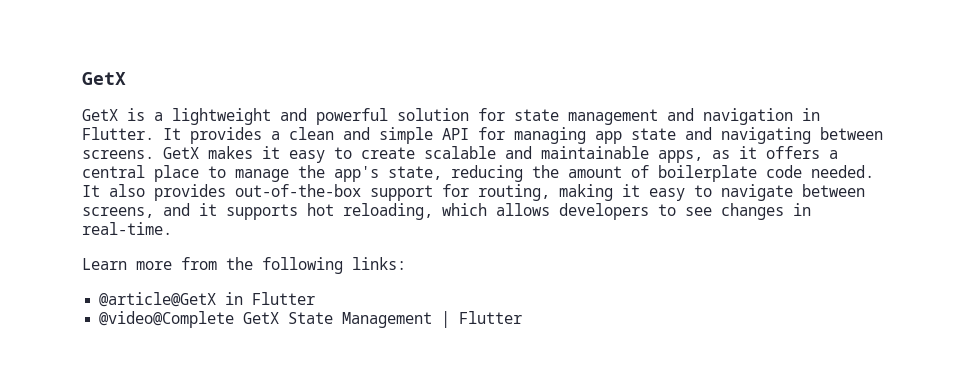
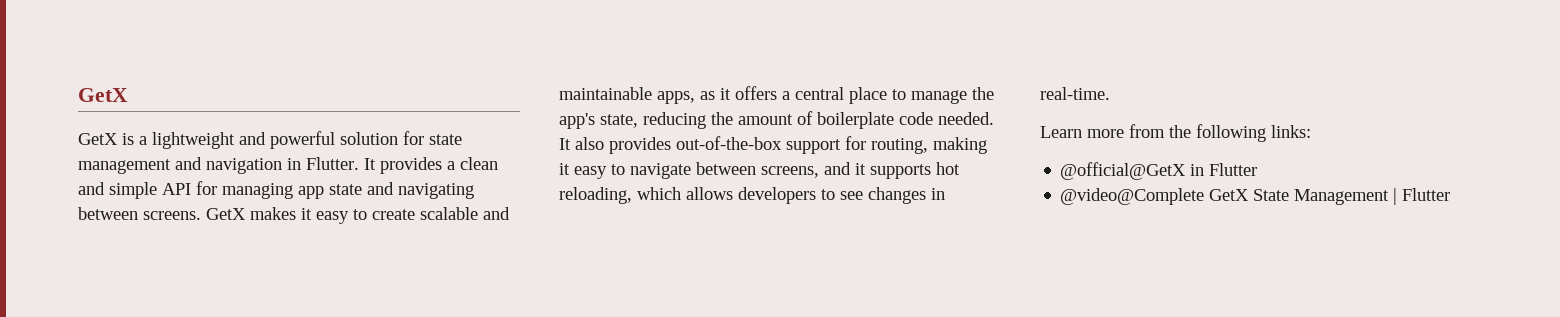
- @article@GetX in Flutter
+ @official@GetX in Flutter

